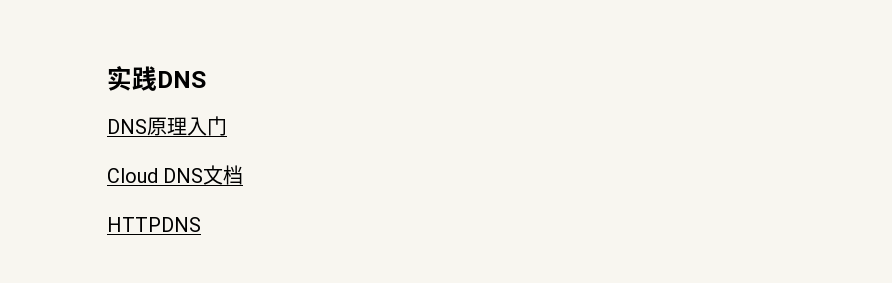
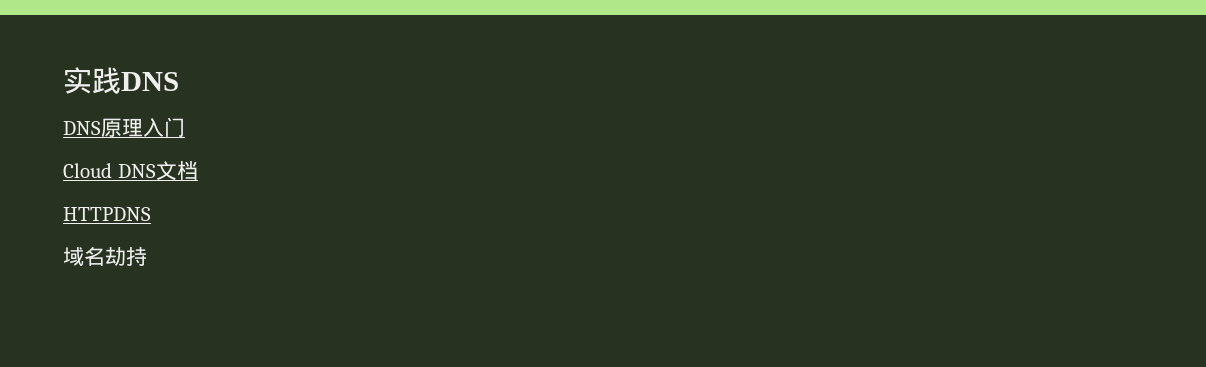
+ 域名劫持

